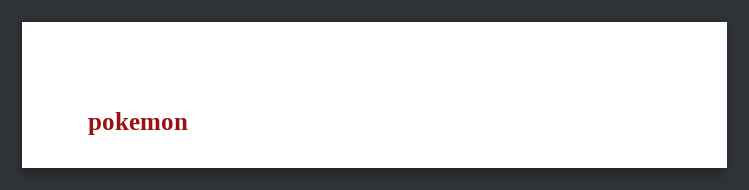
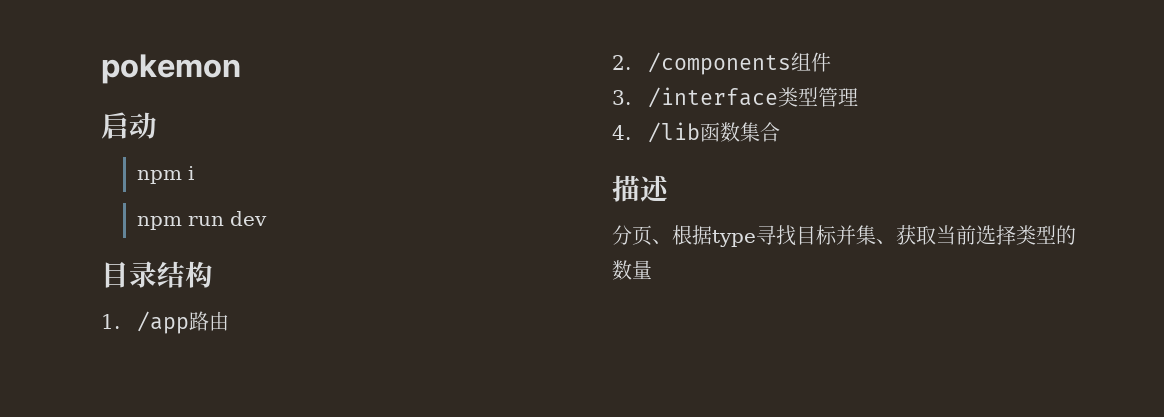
+ 启动
+ npm i
+ npm run dev
+ 目录结构
+ 1. /app路由
+ 2. /components组件
+ 3. /interface类型管理
+ 4. /lib函数集合
+ 描述
+ 分页、根据type寻找目标并集、获取当前选择类型的数量

